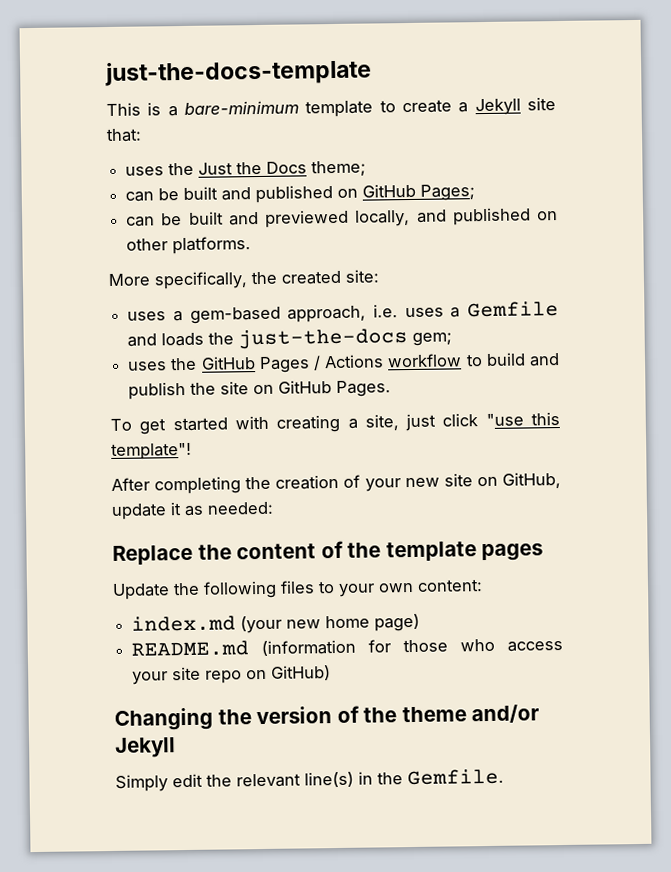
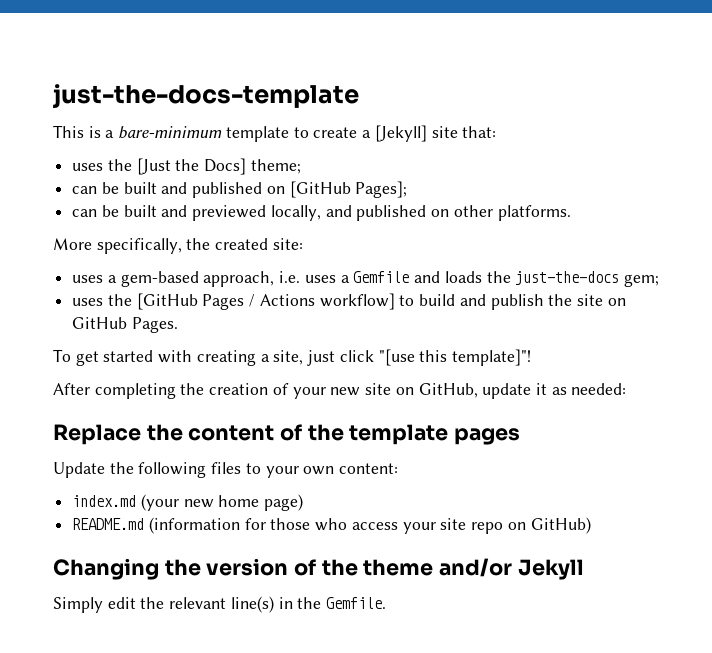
- This is a bare-minimum template to create a Jekyll site that:
+ This is a bare-minimum template to create a [Jekyll] site that:
- uses the Just the Docs theme;
+ uses the [Just the Docs] theme;
- can be built and published on GitHub Pages;
+ can be built and published on [GitHub Pages];
- uses the GitHub Pages / Actions workflow to build and publish the site on GitHub Pages.
+ uses the [GitHub Pages / Actions workflow] to build and publish the site on GitHub Pages.
- To get started with creating a site, just click "use this template"!
+ To get started with creating a site, just click "[use this template]"!

